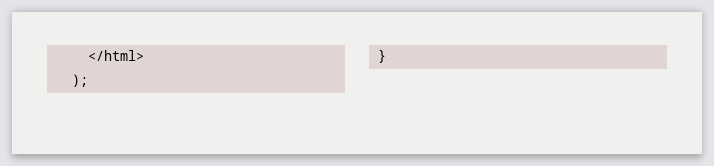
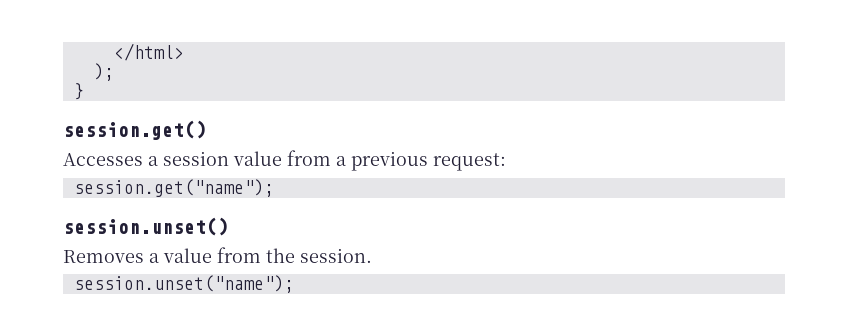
+ session.get()
+ Accesses a session value from a previous request:
+ session.get("name");
+ session.unset()
+ Removes a value from the session.
+ session.unset("name");

